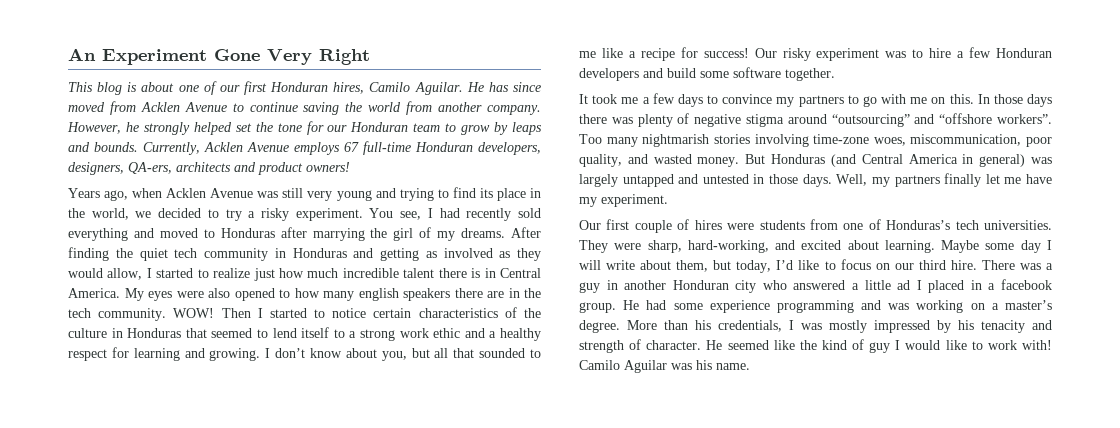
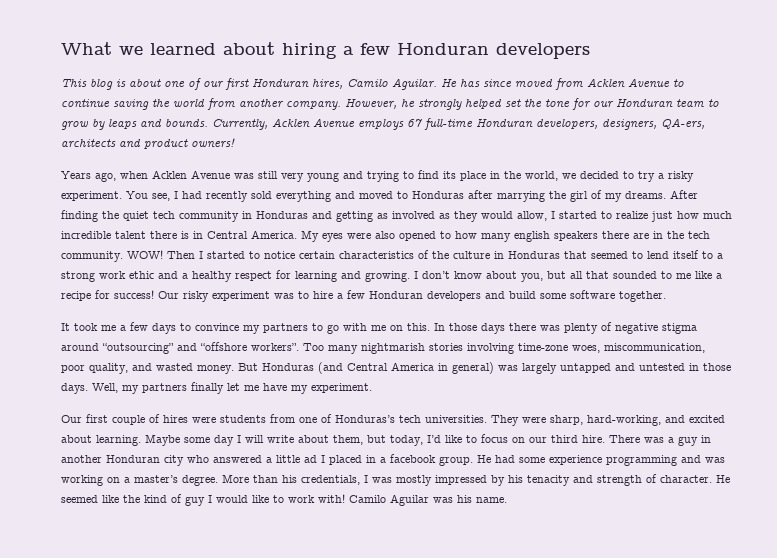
- An Experiment Gone Very Right
+ What we learned about hiring a few Honduran developers

